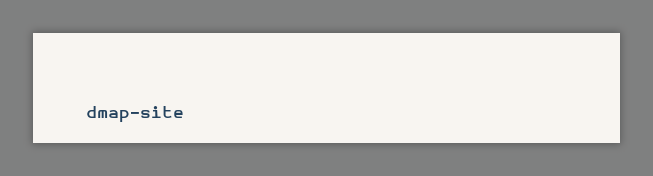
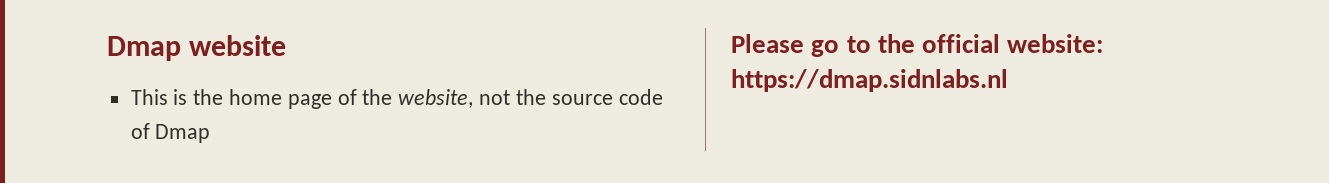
- dmap-site
+ Dmap website
+ This is the home page of the website, not the source code of Dmap
+ Please go to the official website: https://dmap.sidnlabs.nl

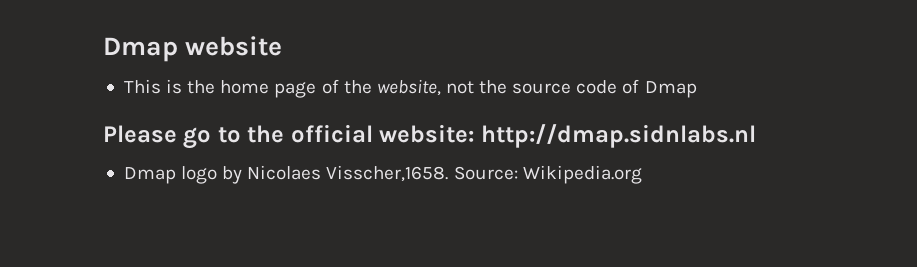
- Please go to the official website: https://dmap.sidnlabs.nl
+ Please go to the official website: http://dmap.sidnlabs.nl
+ Dmap logo by Nicolaes Visscher,1658. Source: Wikipedia.org

